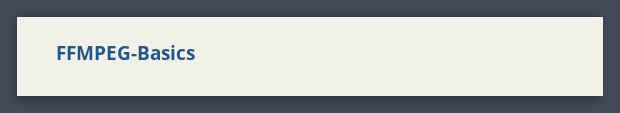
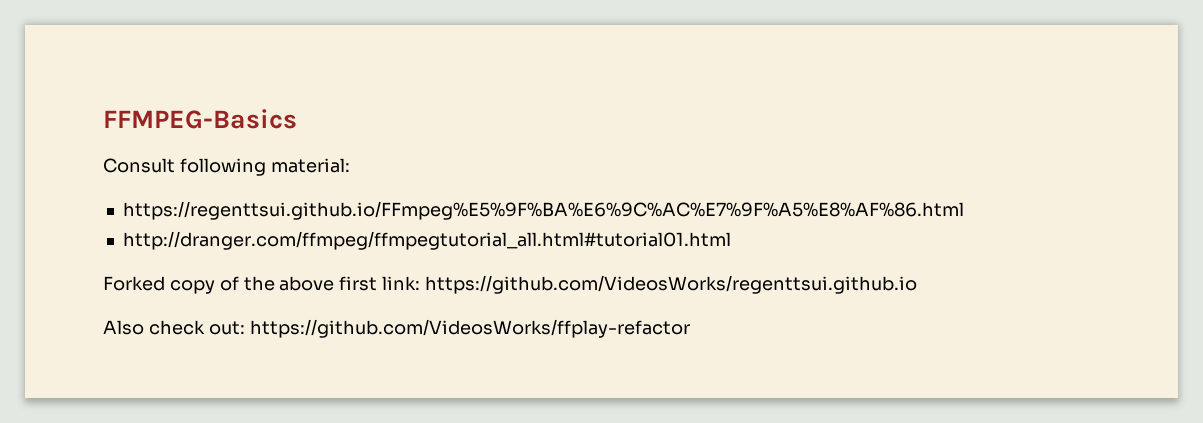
+ Consult following material:
+ https://regenttsui.github.io/FFmpeg%E5%9F%BA%E6%9C%AC%E7%9F%A5%E8%AF%86.html
+ http://dranger.com/ffmpeg/ffmpegtutorial_all.html#tutorial01.html
+ Forked copy of the above first link: https://github.com/VideosWorks/regenttsui.github.io
+ Also check out: https://github.com/VideosWorks/ffplay-refactor

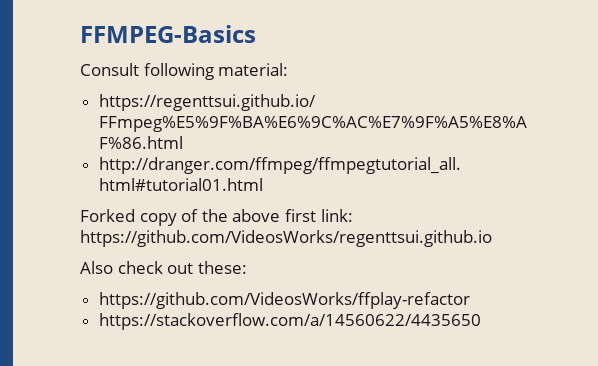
- Also check out: https://github.com/VideosWorks/ffplay-refactor
+ Also check out these:
+ https://github.com/VideosWorks/ffplay-refactor
+ https://stackoverflow.com/a/14560622/4435650

